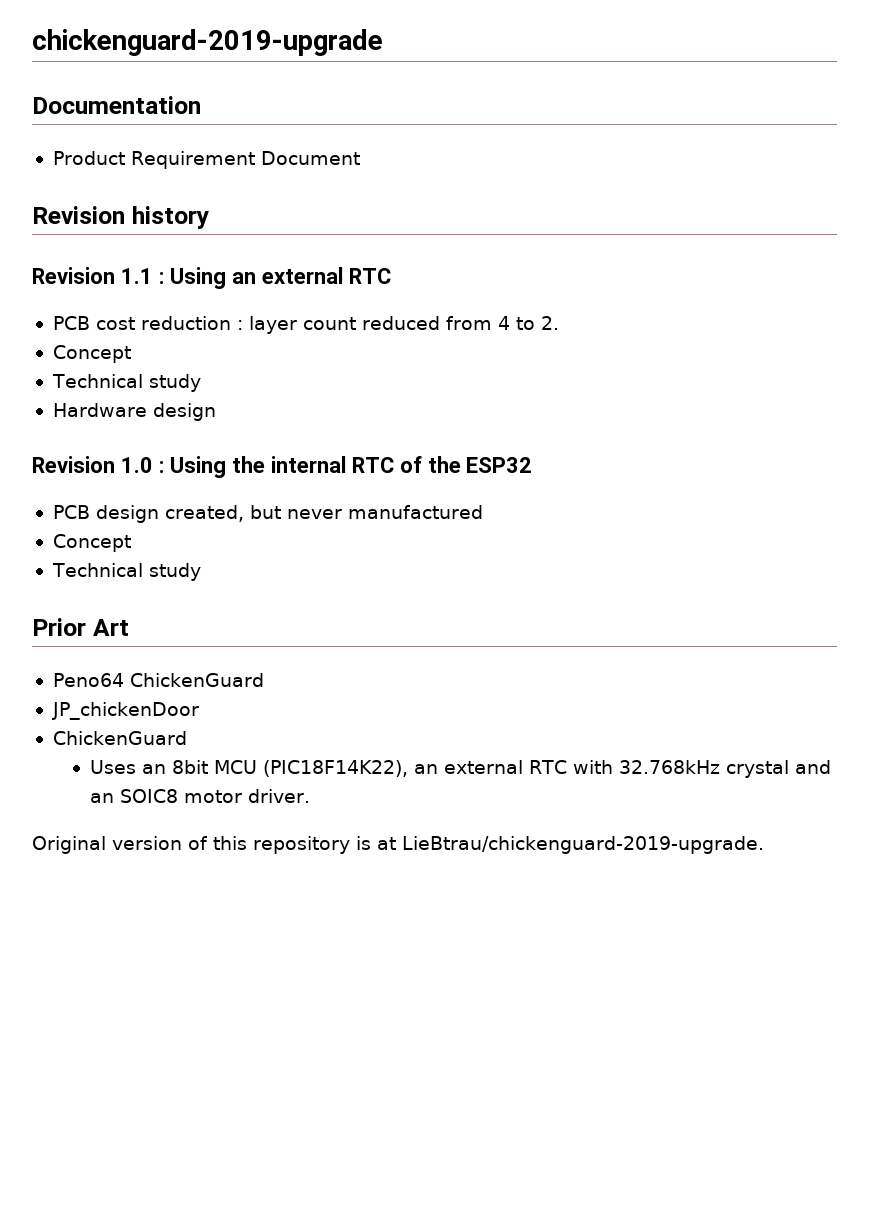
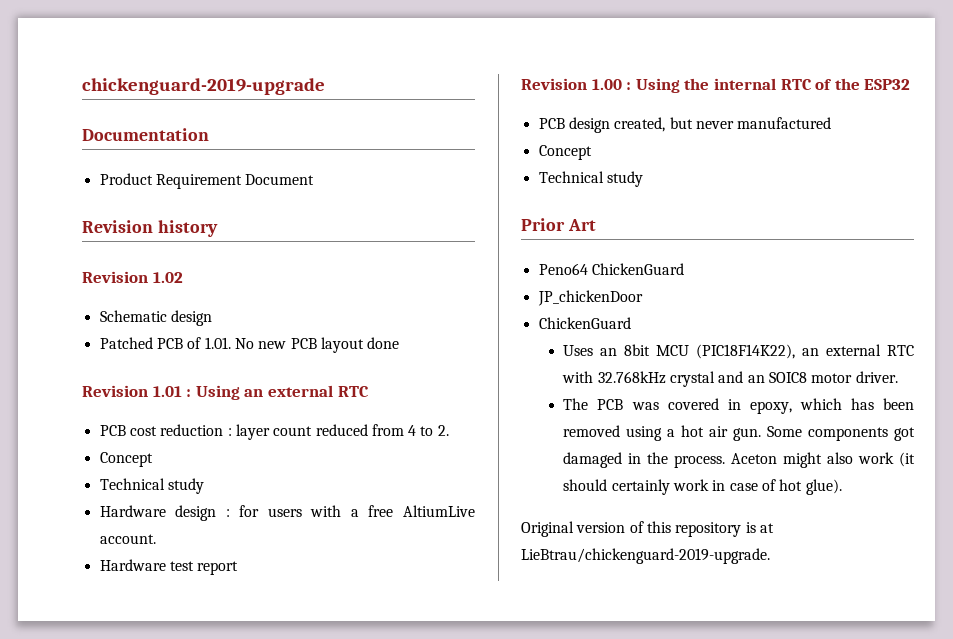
- Revision 1.1 : Using an external RTC
+ Revision 1.02
+ Schematic design
+ Patched PCB of 1.01. No new PCB layout done
+ Revision 1.01 : Using an external RTC
- Hardware design
- Revision 1.0 : Using the internal RTC of the ESP32
+ Hardware design : for users with a free AltiumLive account.
+ Hardware test report
+ Revision 1.00 : Using the internal RTC of the ESP32
+ The PCB was covered in epoxy, which has been removed using a hot air gun. Some components got damaged in the process. Aceton might also work (it should certainly work in case of hot glue).

